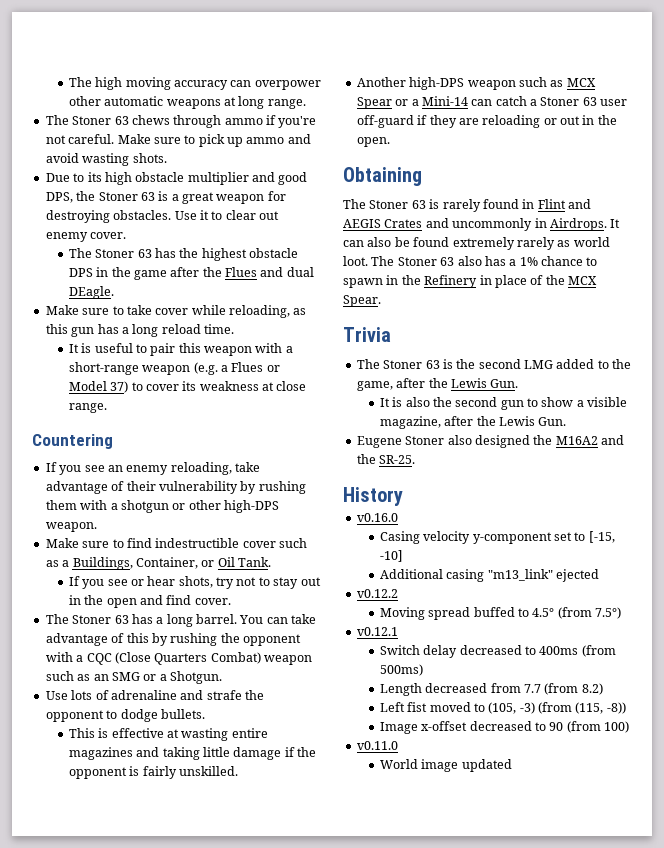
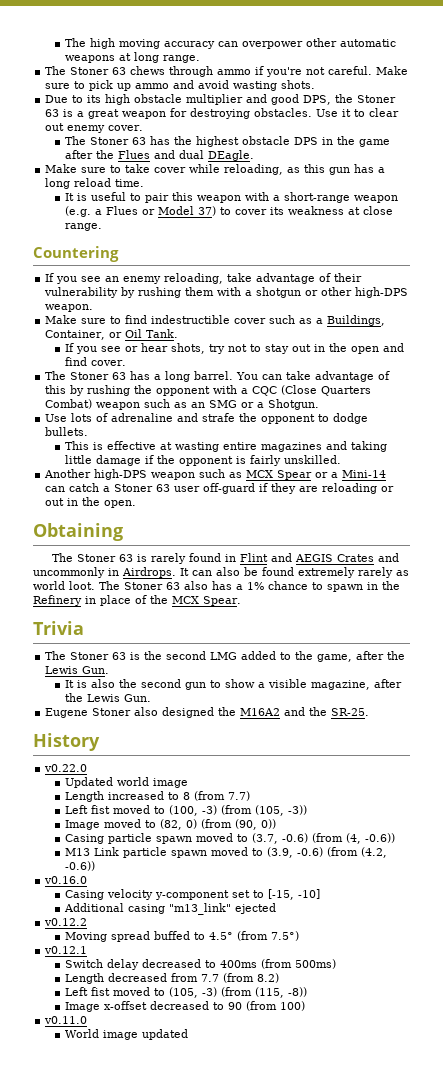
+ v0.22.0
+ Updated world image
+ Length increased to 8 (from 7.7)
+ Left fist moved to (100, -3) (from (105, -3))
+ Image moved to (82, 0) (from (90, 0))
+ Casing particle spawn moved to (3.7, -0.6) (from (4, -0.6))
+ M13 Link particle spawn moved to (3.9, -0.6) (from (4.2, -0.6))

